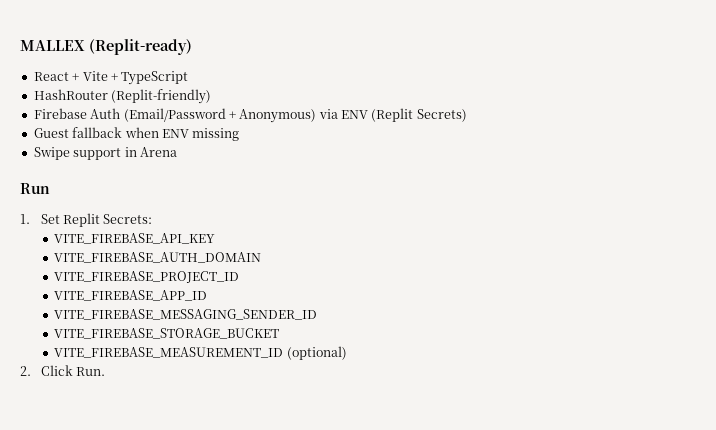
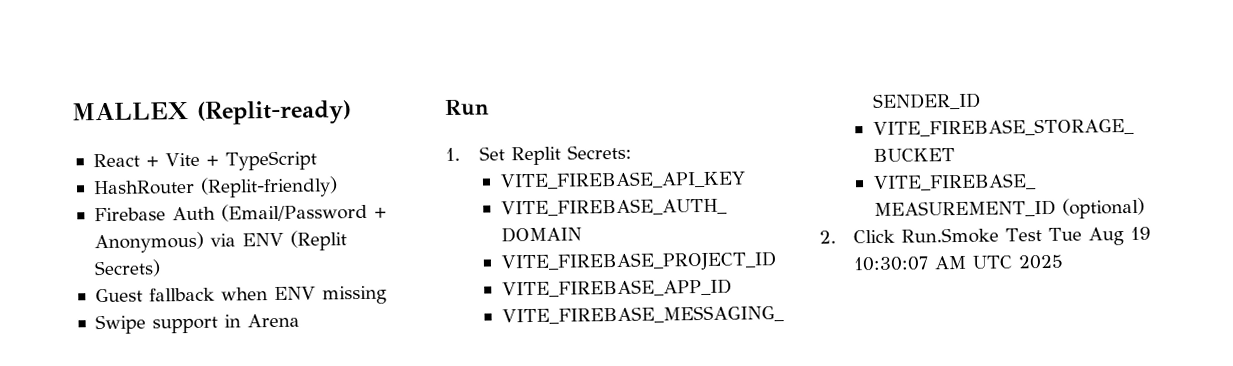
- 2. Click Run.
+ 2. Click Run.Smoke Test Tue Aug 19 10:30:07 AM UTC 2025

